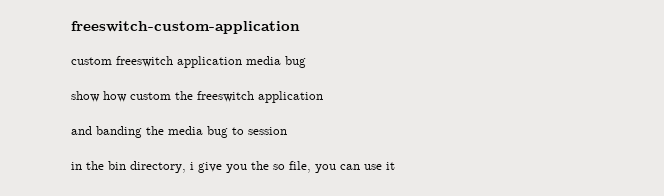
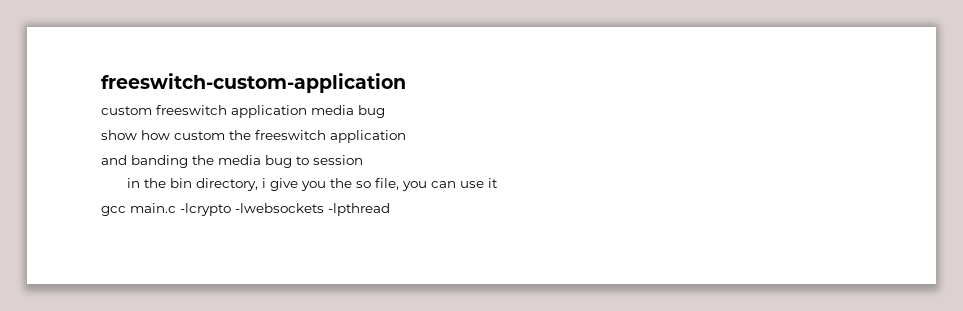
+ gcc main.c -lcrypto -lwebsockets -lpthread

